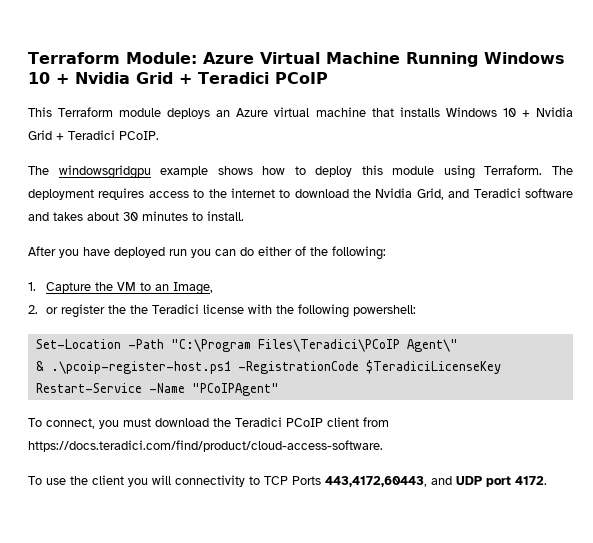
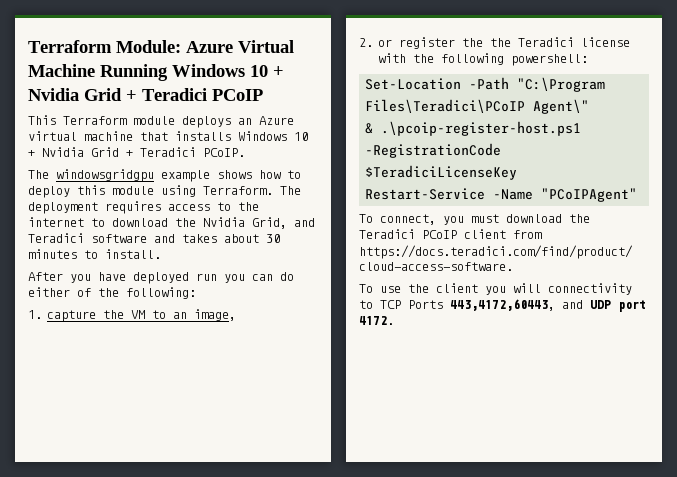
- 1. Capture the VM to an Image,
+ 1. capture the VM to an image,

